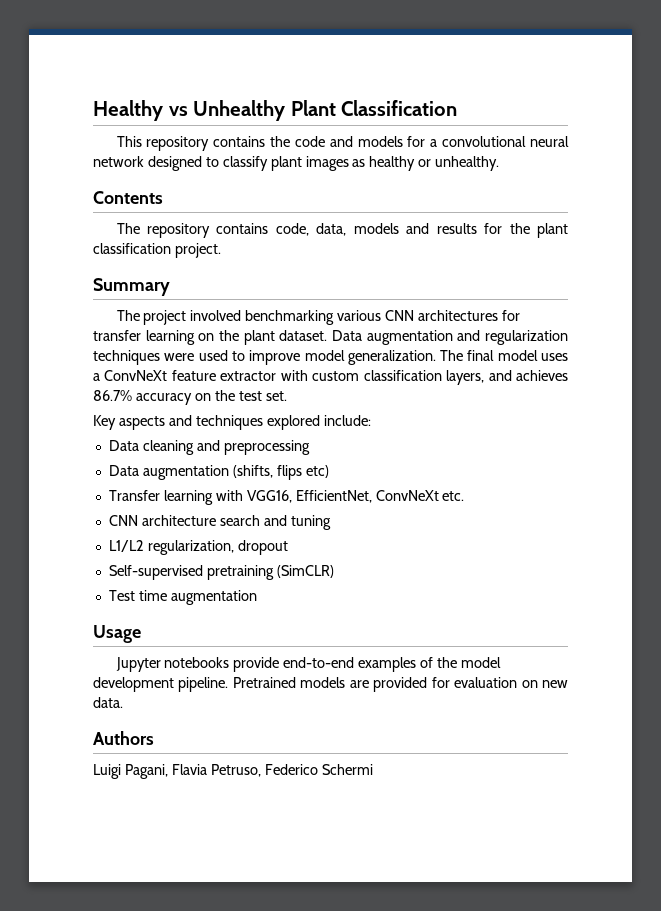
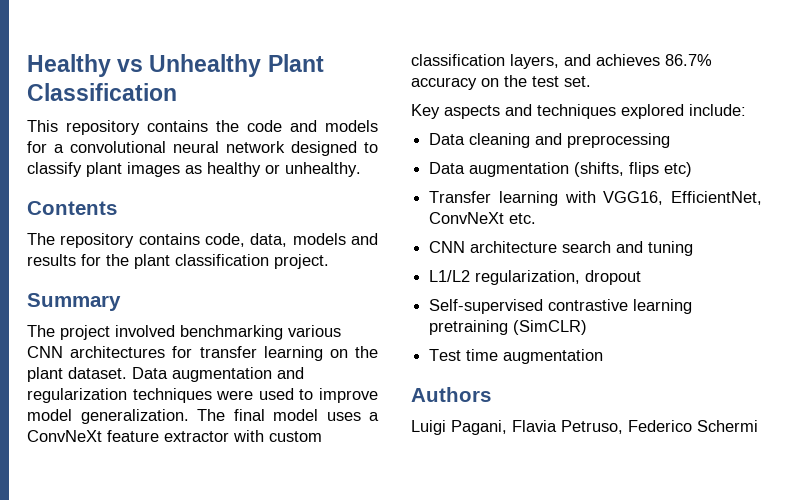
- Self-supervised pretraining (SimCLR)
+ Self-supervised contrastive learning pretraining (SimCLR)
- Usage
- Jupyter notebooks provide end-to-end examples of the model development pipeline. Pretrained models are provided for evaluation on new data.

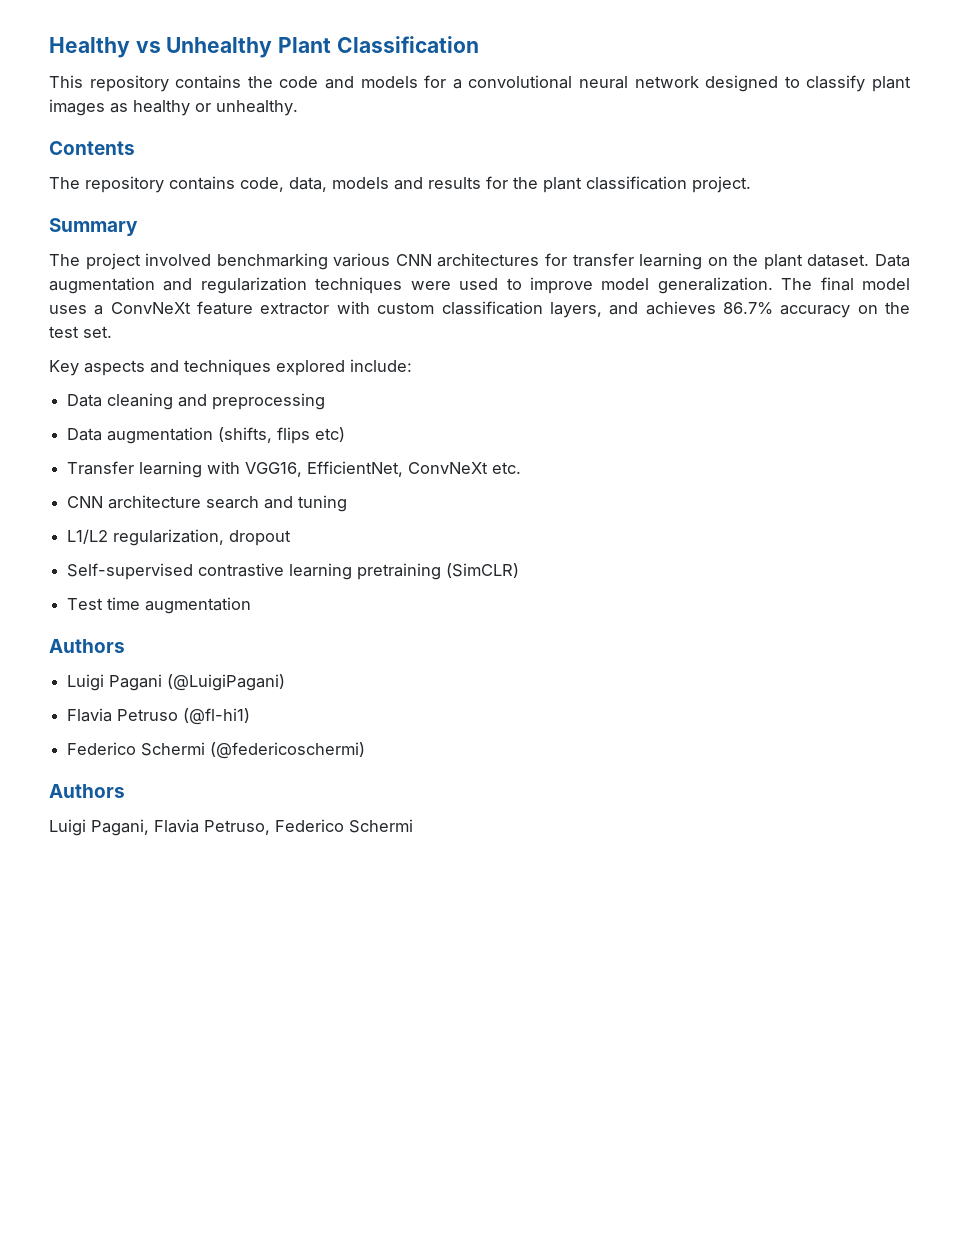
+ Luigi Pagani (@LuigiPagani)
+ Flavia Petruso (@fl-hi1)
+ Federico Schermi (@federicoschermi)
+ Authors

